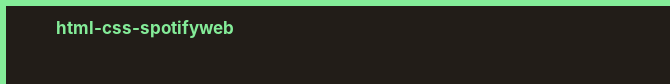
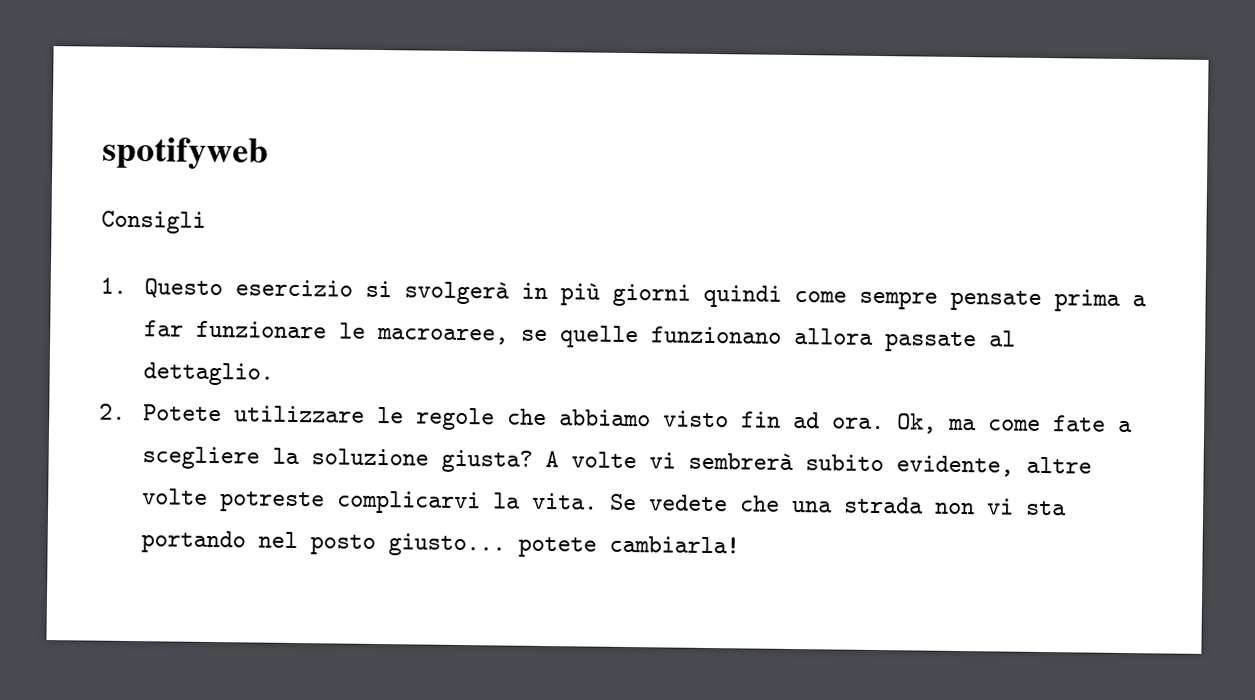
- html-css-spotifyweb
+ spotifyweb
+ Consigli
+ 1. Questo esercizio si svolgerà in più giorni quindi come sempre pensate prima a far funzionare le macroaree, se quelle funzionano allora passate al dettaglio.
+ 2. Potete utilizzare le regole che abbiamo visto fin ad ora. Ok, ma come fate a scegliere la soluzione giusta? A volte vi sembrerà subito evidente, altre volte potreste complicarvi la vita. Se vedete che una strada non vi sta portando nel posto giusto... potete cambiarla!

